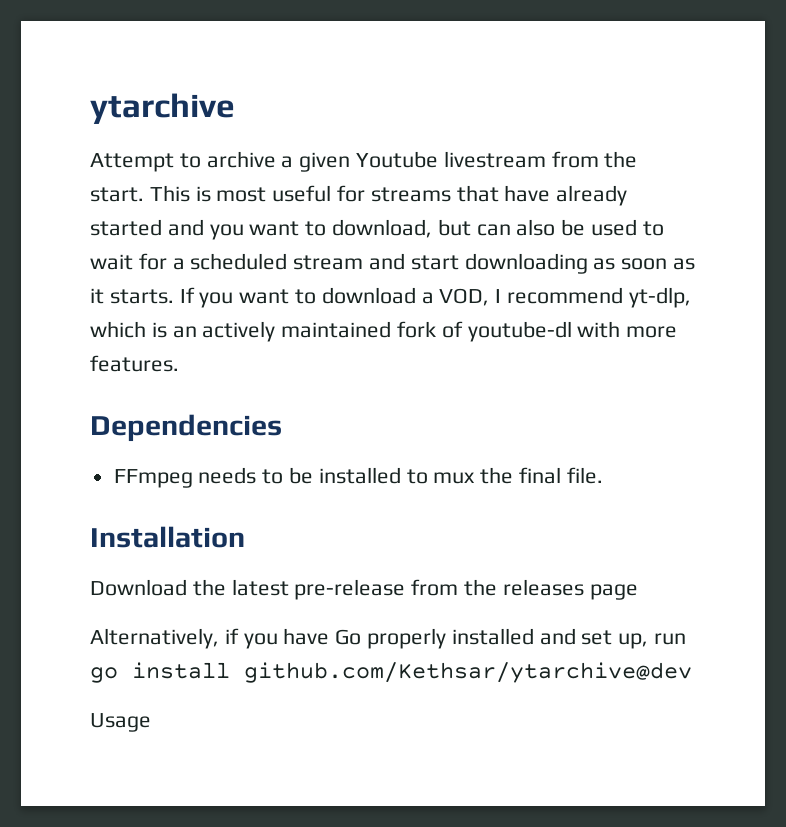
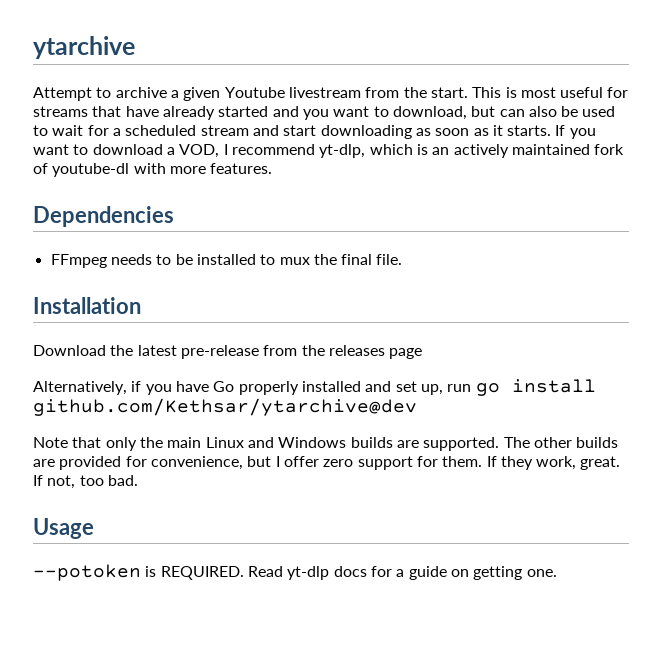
+ Note that only the main Linux and Windows builds are supported. The other builds are provided for convenience, but I offer zero support for them. If they work, great. If not, too bad.
  Usage
+ --potoken is REQUIRED. Read yt-dlp docs for a guide on getting one.

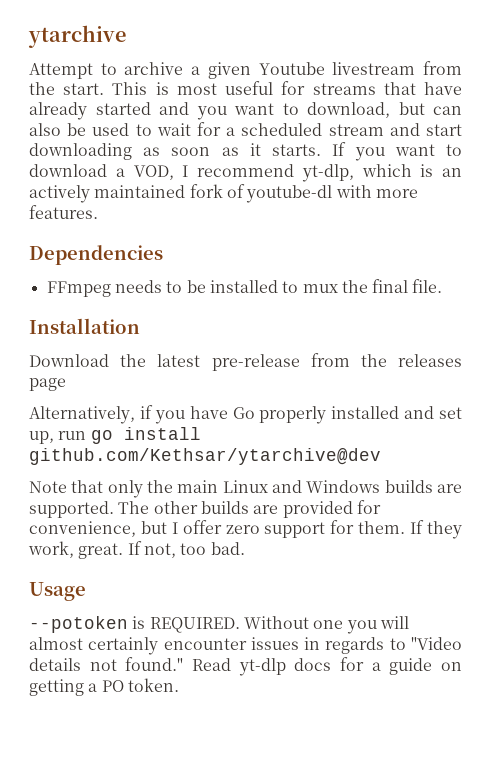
+ Without one you will almost certainly encounter issues in regards to "Video details not found."
- Read yt-dlp docs for a guide on getting one.
+ Read yt-dlp docs for a guide on getting a PO token.

